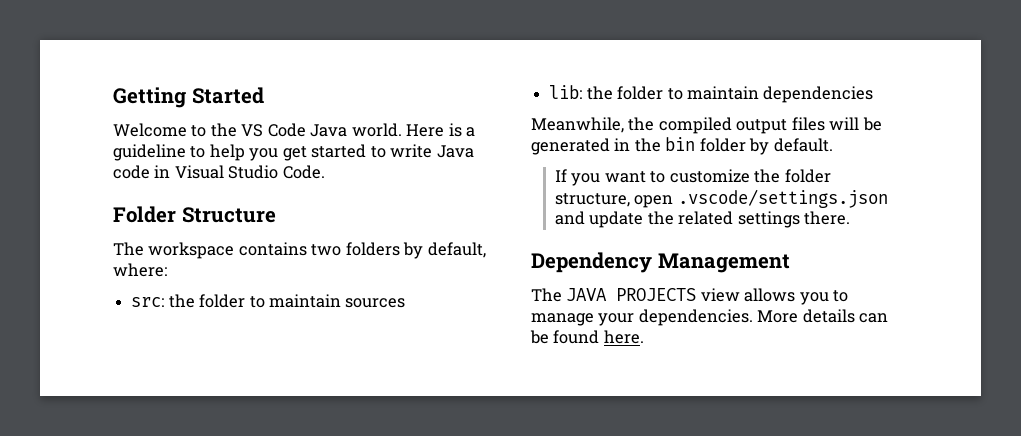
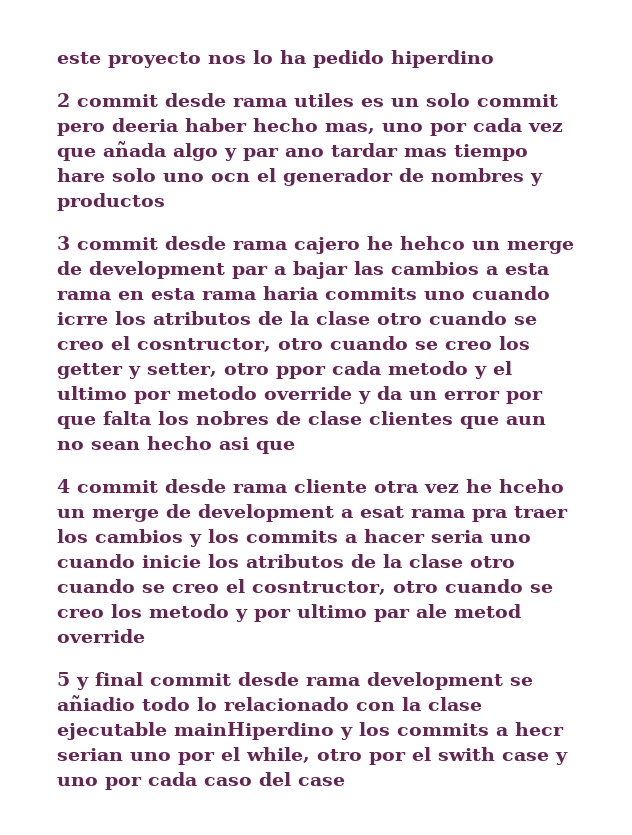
- Getting Started
- Welcome to the VS Code Java world. Here is a guideline to help you get started to write Java code in Visual Studio Code.
- Folder Structure
- The workspace contains two folders by default, where:
- src: the folder to maintain sources
- lib: the folder to maintain dependencies
- Meanwhile, the compiled output files will be generated in the bin folder by default.
- If you want to customize the folder structure, open .vscode/settings.json and update the related settings there.
- Dependency Management
- The JAVA PROJECTS view allows you to manage your dependencies. More details can be found here.
+ este proyecto nos lo ha pedido hiperdino
+ 2 commit desde rama utiles es un solo commit pero deeria haber hecho mas, uno por cada vez que añada algo y par ano tardar mas tiempo hare solo uno ocn el generador de nombres y productos
+ 3 commit desde rama cajero he hehco un merge de development par a bajar las cambios a esta rama en esta rama haria commits uno cuando icrre los atributos de la clase otro cuando se creo el cosntructor, otro cuando se creo los getter y setter, otro ppor cada metodo y el ultimo por metodo override y da un error por que falta los nobres de clase clientes que aun no sean hecho asi que
+ 4 commit desde rama cliente otra vez he hceho un merge de development a esat rama pra traer los cambios y los commits a hacer seria uno cuando inicie los atributos de la clase otro cuando se creo el cosntructor, otro cuando se creo los metodo y por ultimo par ale metod override
+ 5 y final commit desde rama development se añiadio todo lo relacionado con la clase ejecutable mainHiperdino y los commits a hecr serian uno por el while, otro por el swith case y uno por cada caso del case

